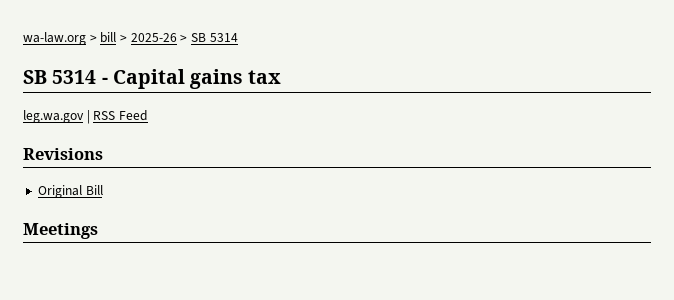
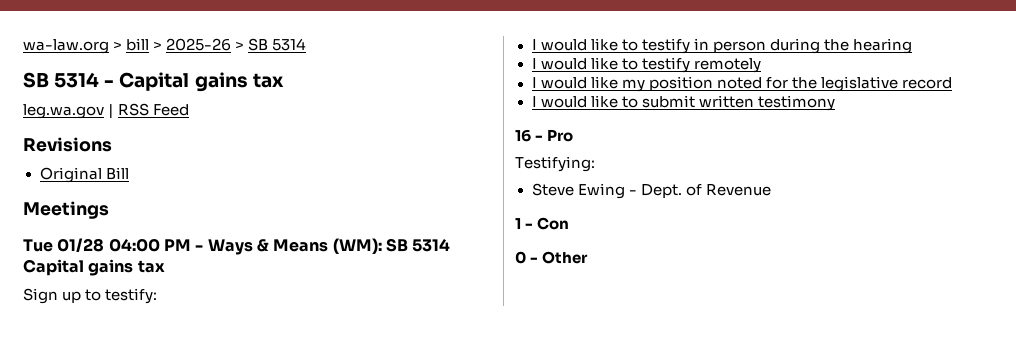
+ Tue 01/28 04:00 PM - Ways & Means (WM): SB 5314 Capital gains tax
+ Sign up to testify:
+ I would like to testify in person during the hearing
+ I would like to testify remotely
+ I would like my position noted for the legislative record
+ I would like to submit written testimony
+ 16 - Pro
+ Testifying:
+ Steve Ewing - Dept. of Revenue
+ 1 - Con
+ 0 - Other

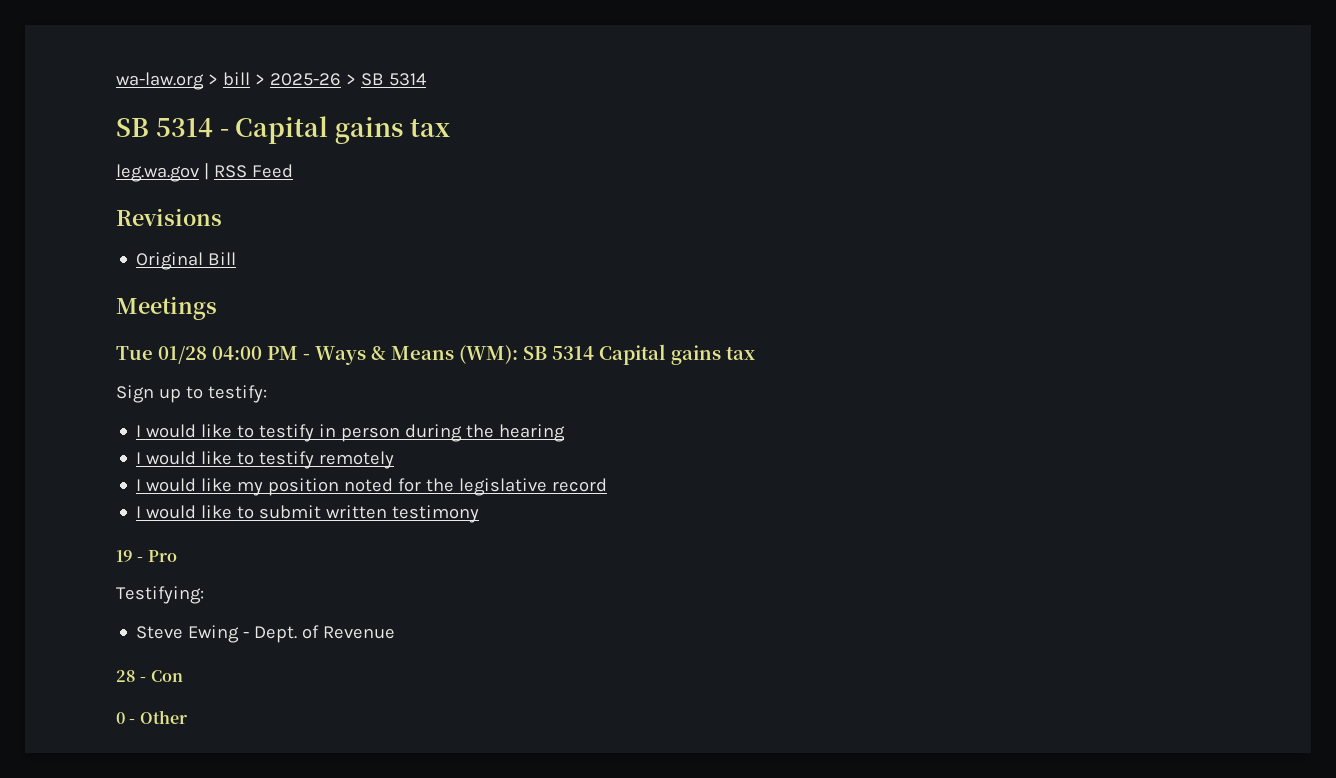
- 16 - Pro
+ 19 - Pro
- 1 - Con
+ 28 - Con

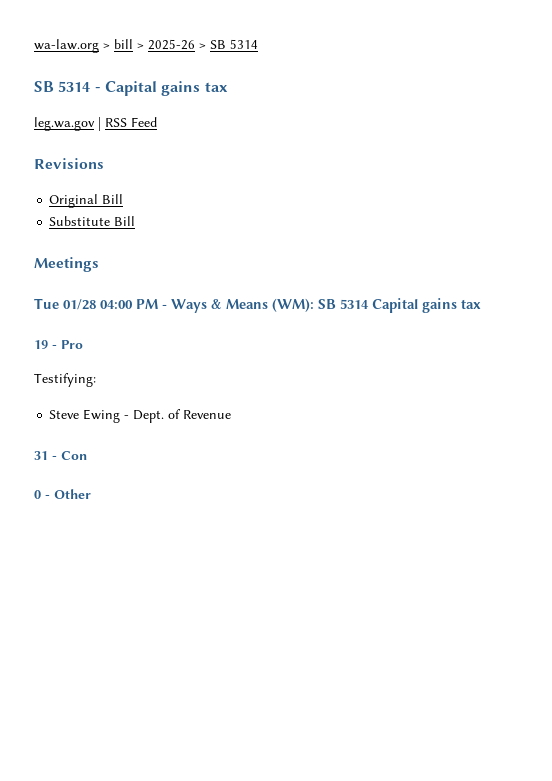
+ Substitute Bill
- Sign up to testify:
- I would like to testify in person during the hearing
- I would like to testify remotely
- I would like my position noted for the legislative record
- I would like to submit written testimony
- 28 - Con
+ 31 - Con

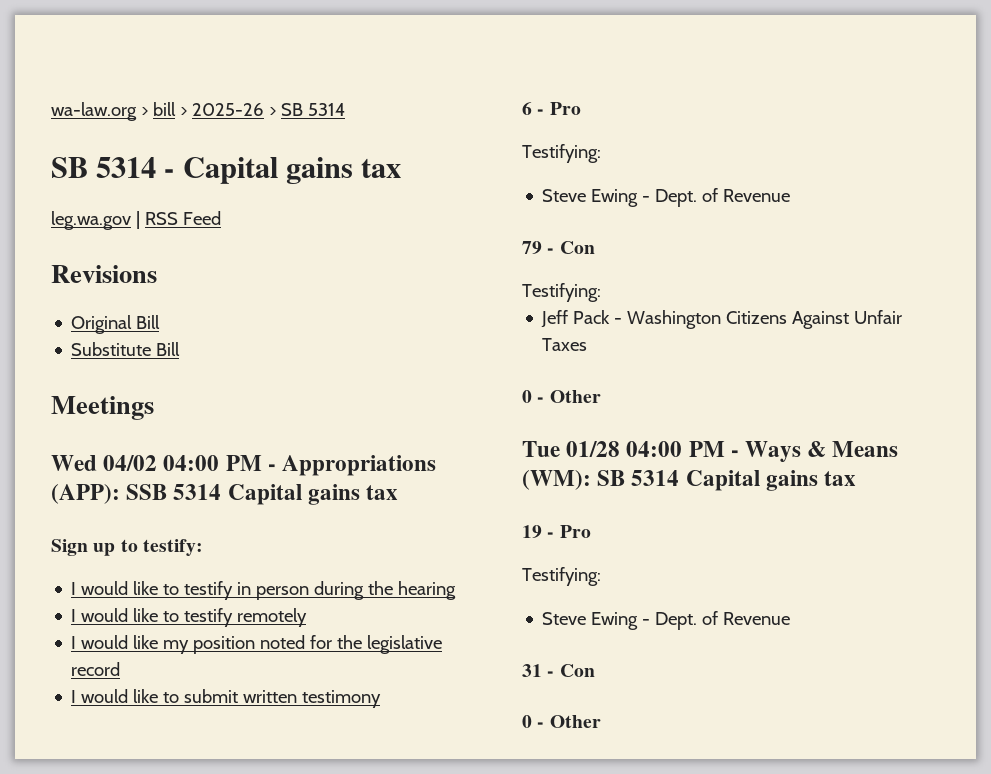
+ Wed 04/02 04:00 PM - Appropriations (APP): SSB 5314 Capital gains tax
+ Sign up to testify:
+ I would like to testify in person during the hearing
+ I would like to testify remotely
+ I would like my position noted for the legislative record
+ I would like to submit written testimony
+ 6 - Pro
+ Testifying:
+ Steve Ewing - Dept. of Revenue
+ 79 - Con
+ Testifying:
+ Jeff Pack - Washington Citizens Against Unfair Taxes
+ 0 - Other

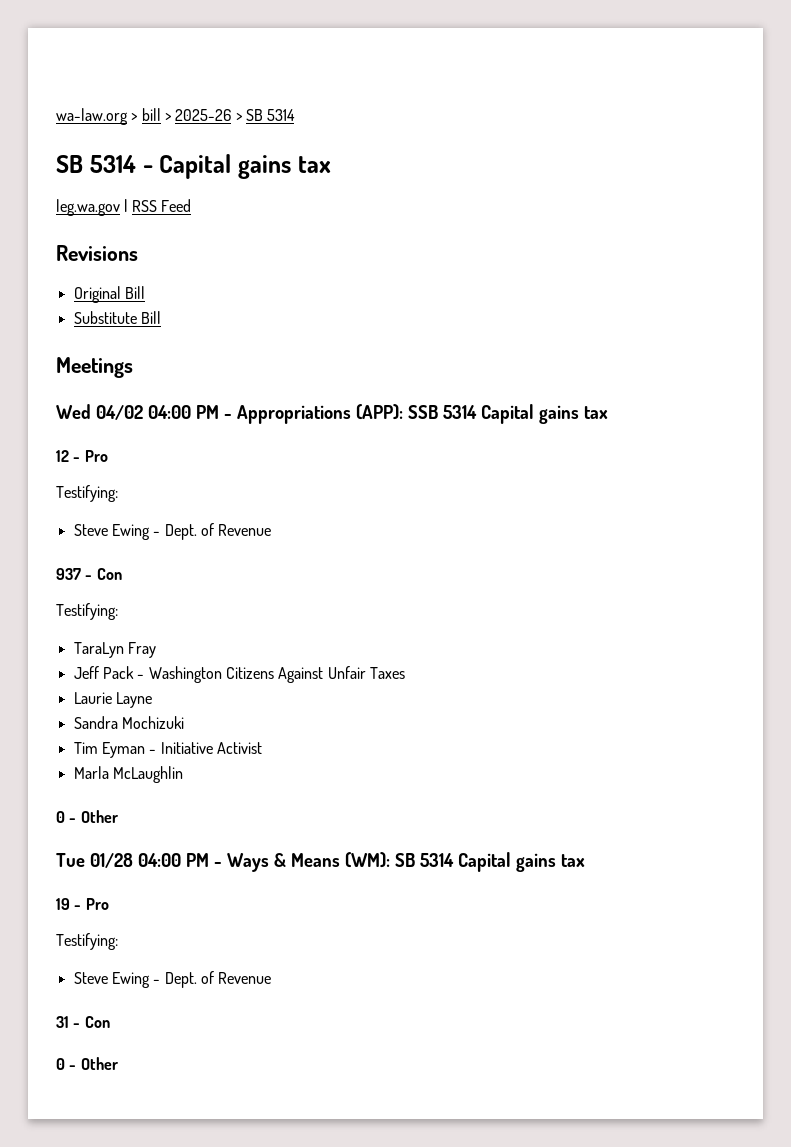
- Sign up to testify:
- I would like to testify in person during the hearing
- I would like to testify remotely
- I would like my position noted for the legislative record
- I would like to submit written testimony
- 6 - Pro
+ 12 - Pro
  Testifying:
  Steve Ewing - Dept. of Revenue
- 79 - Con
+ 937 - Con
+ TaraLyn Fray
+ Laurie Layne
+ Sandra Mochizuki
+ Tim Eyman - Initiative Activist
+ Marla McLaughlin

